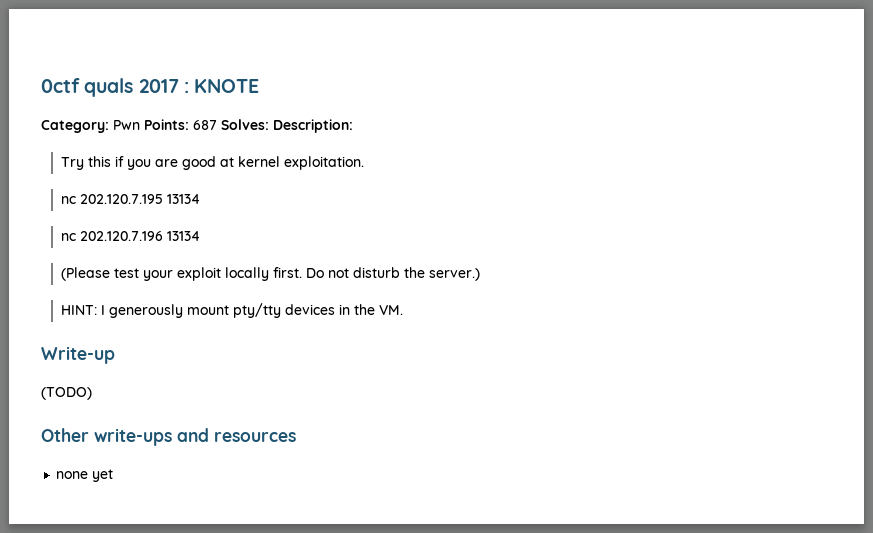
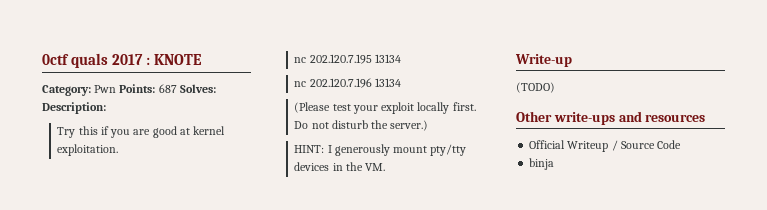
- none yet
+ Official Writeup / Source Code
+ binja

